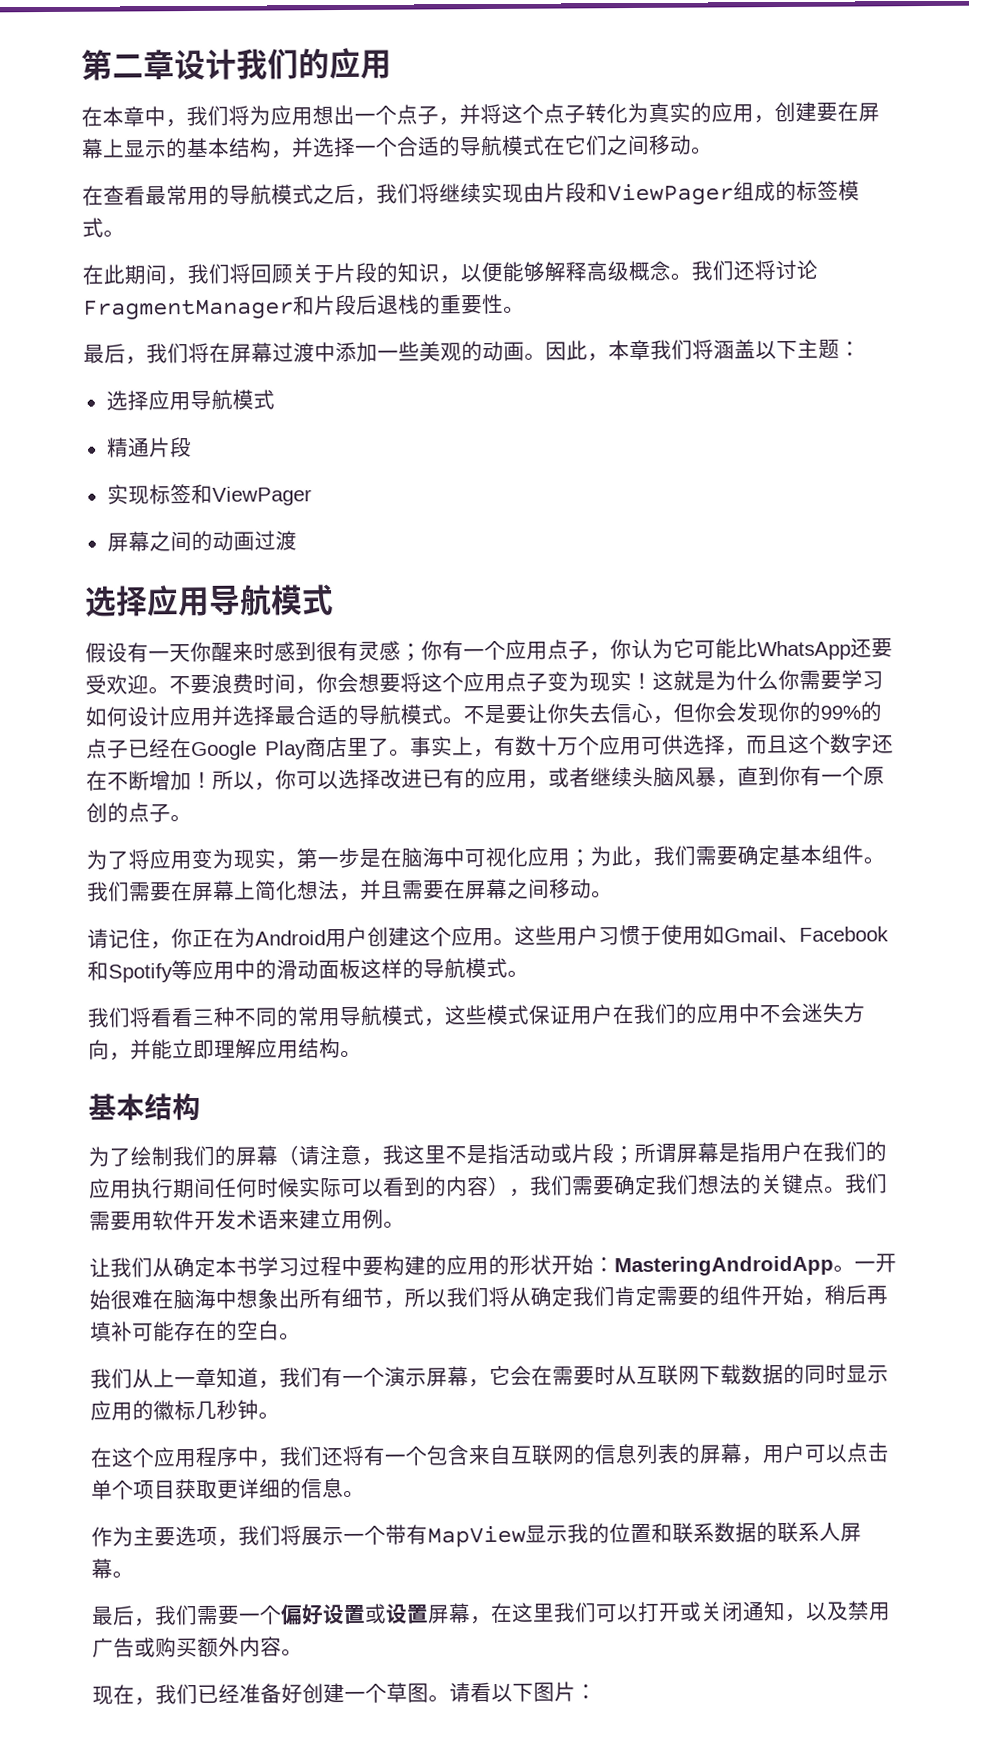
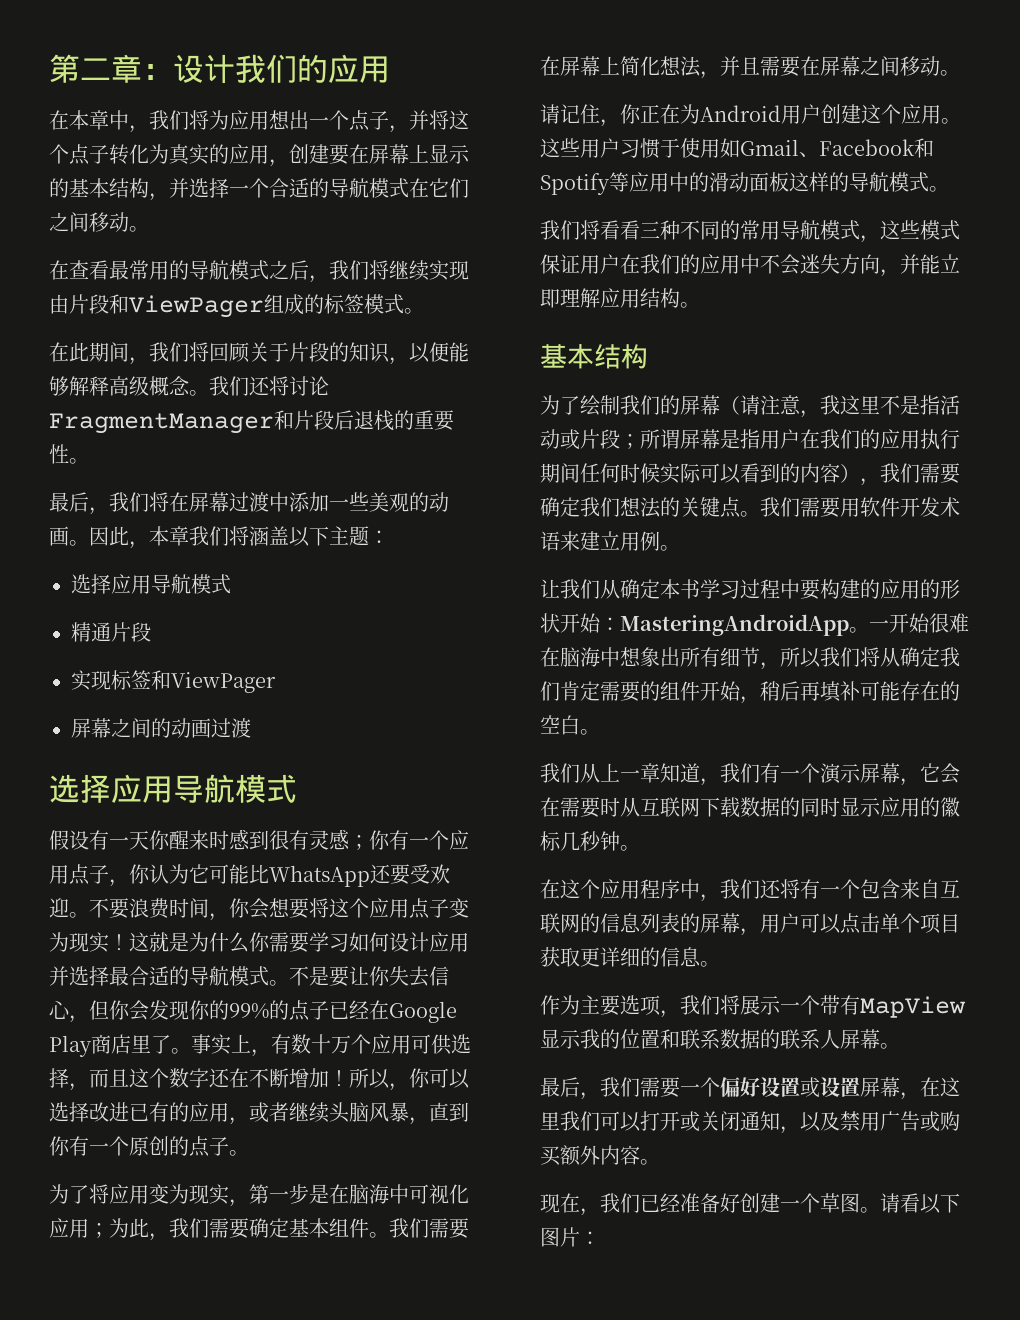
- 第二章设计我们的应用
+ 第二章：设计我们的应用

